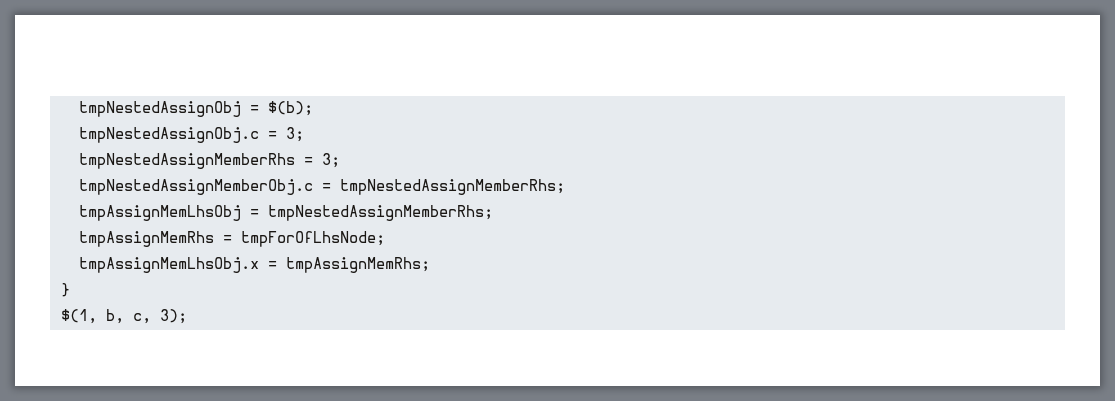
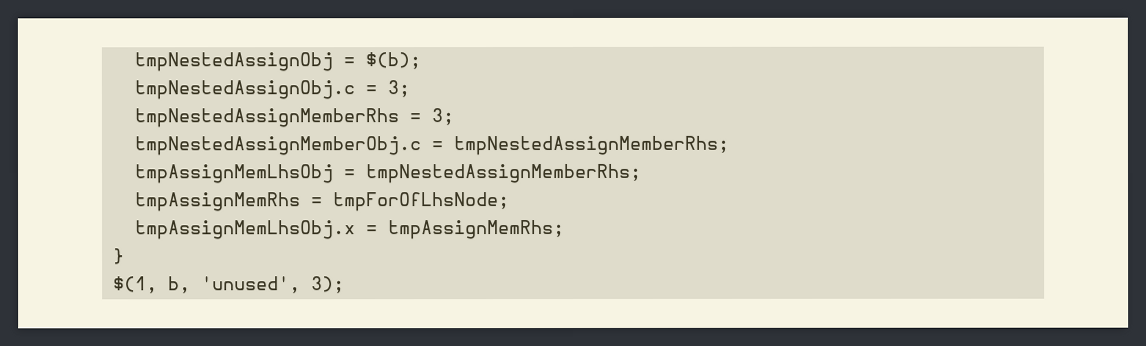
- $(1, b, c, 3);
+ $(1, b, 'unused', 3);

